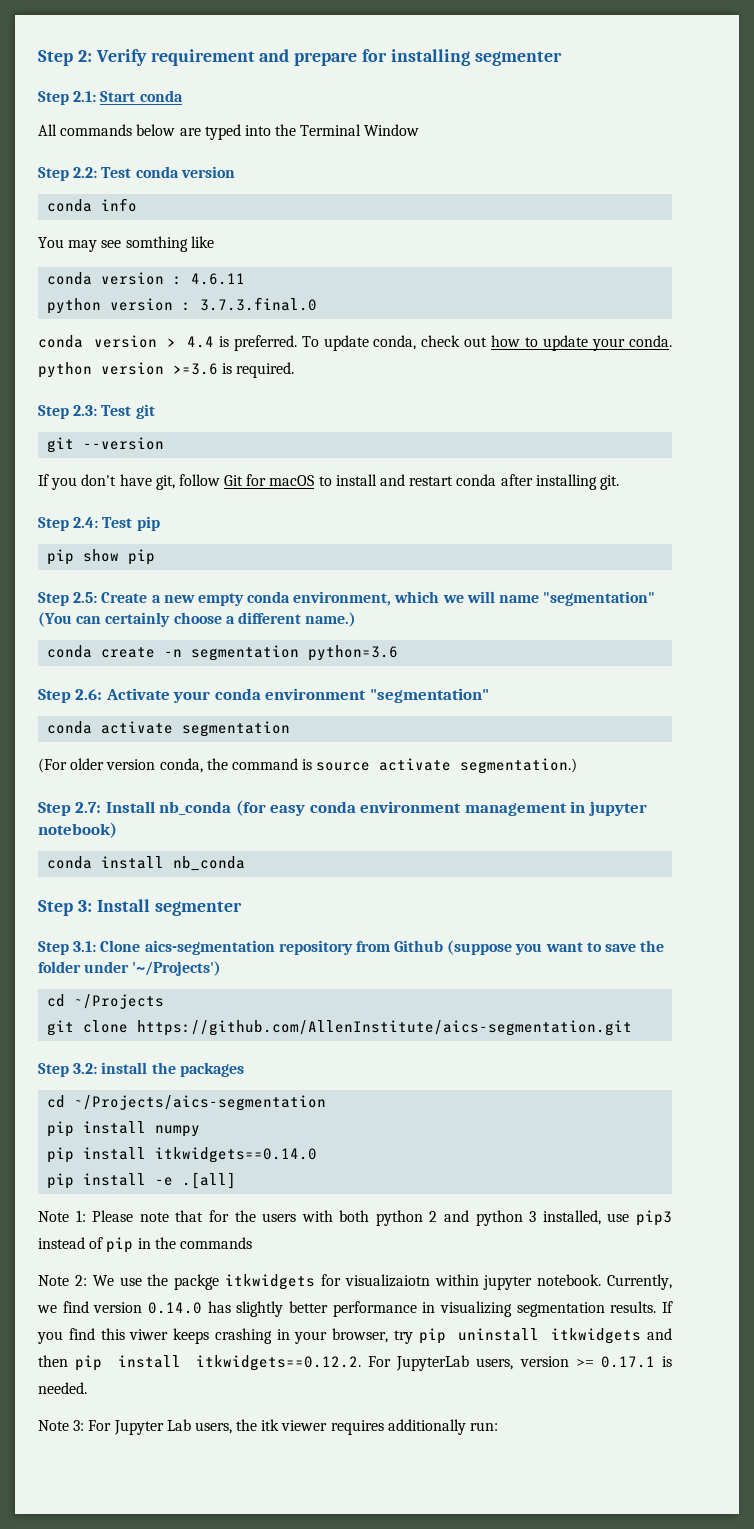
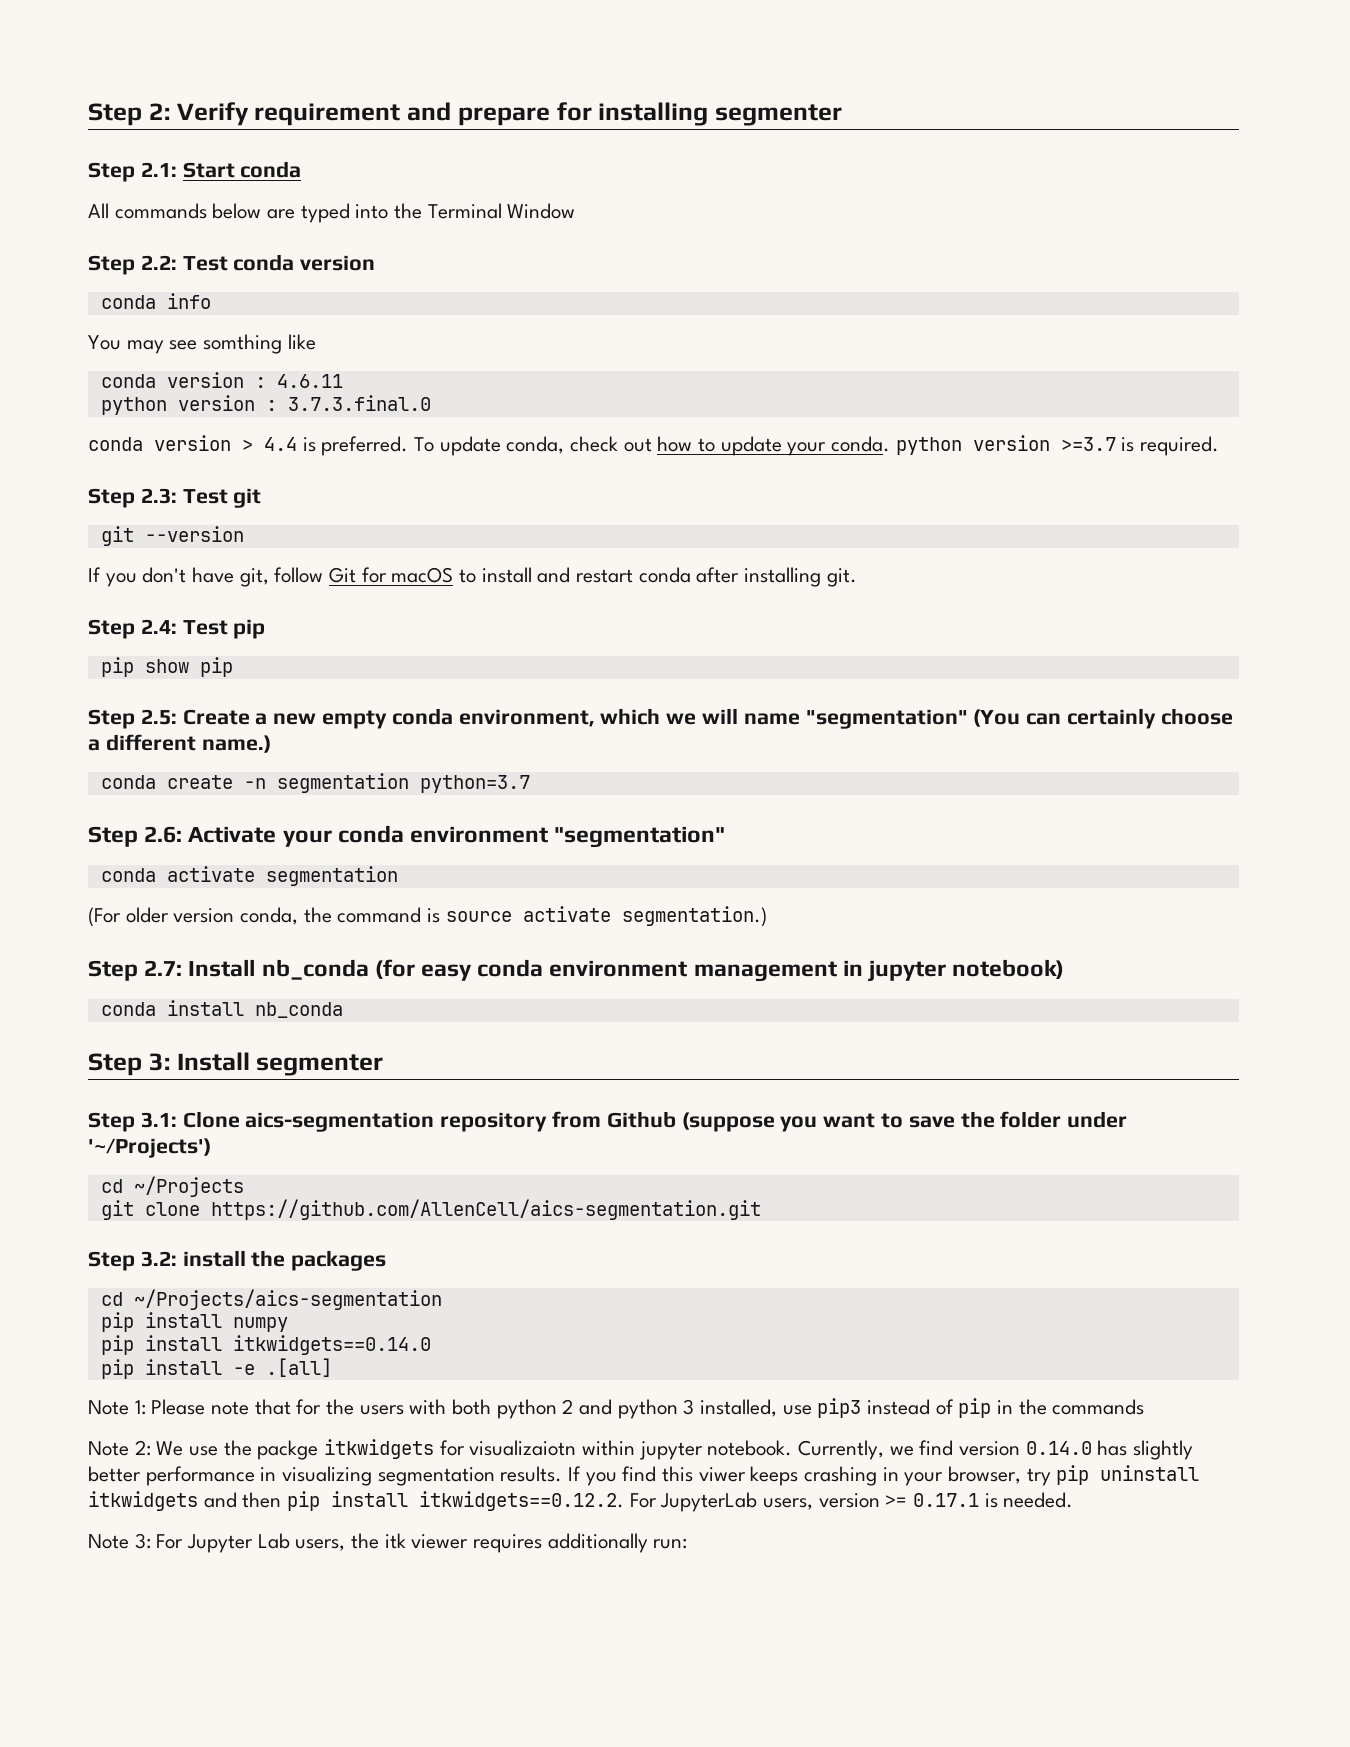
- To update conda, check out how to update your conda. python version >=3.6 is required.
+ To update conda, check out how to update your conda. python version >=3.7 is required.
- conda create -n segmentation python=3.6
+ conda create -n segmentation python=3.7
- git clone https://github.com/AllenInstitute/aics-segmentation.git
+ git clone https://github.com/AllenCell/aics-segmentation.git

